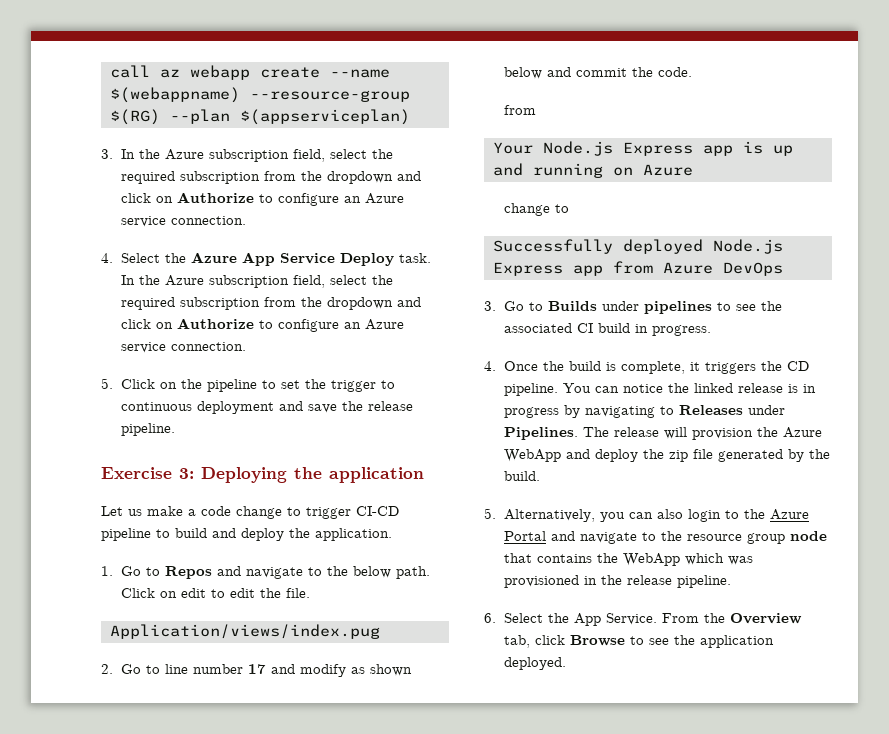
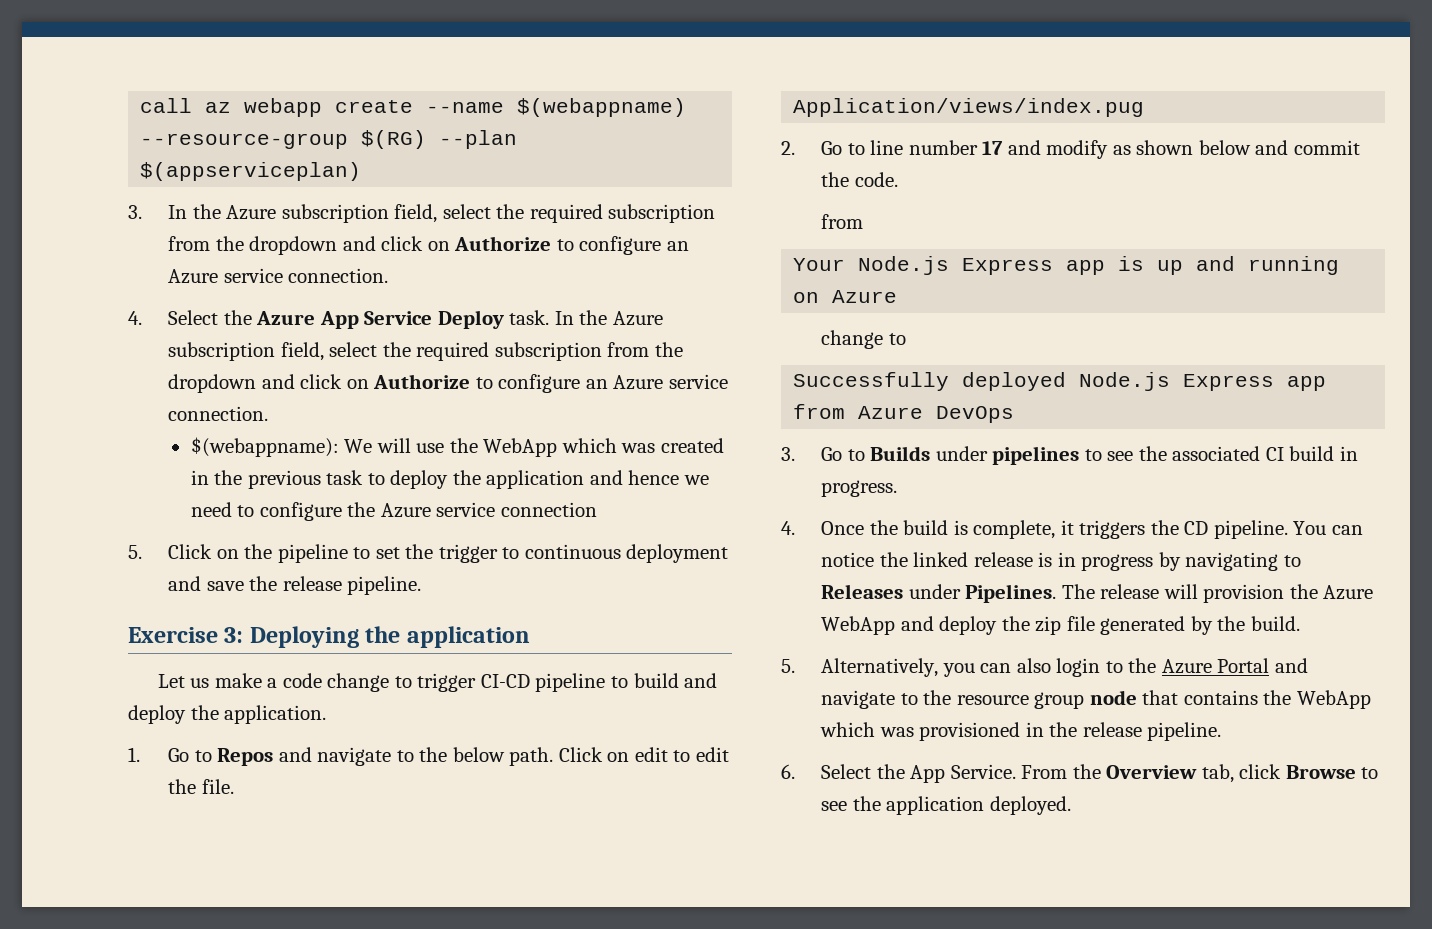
+ $(webappname): We will use the WebApp which was created in the previous task to deploy the application and hence we need to configure the Azure service connection

